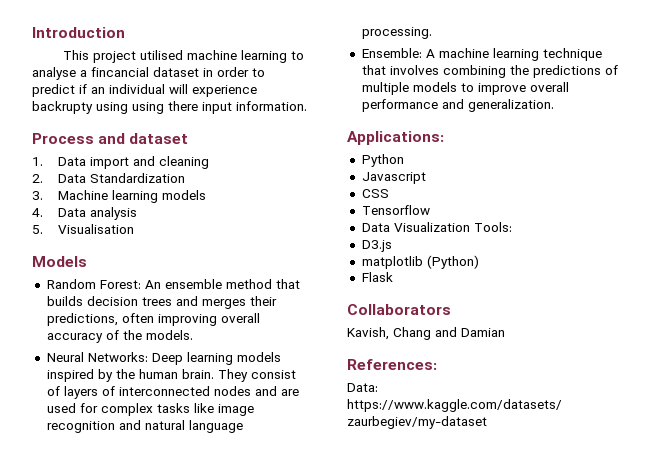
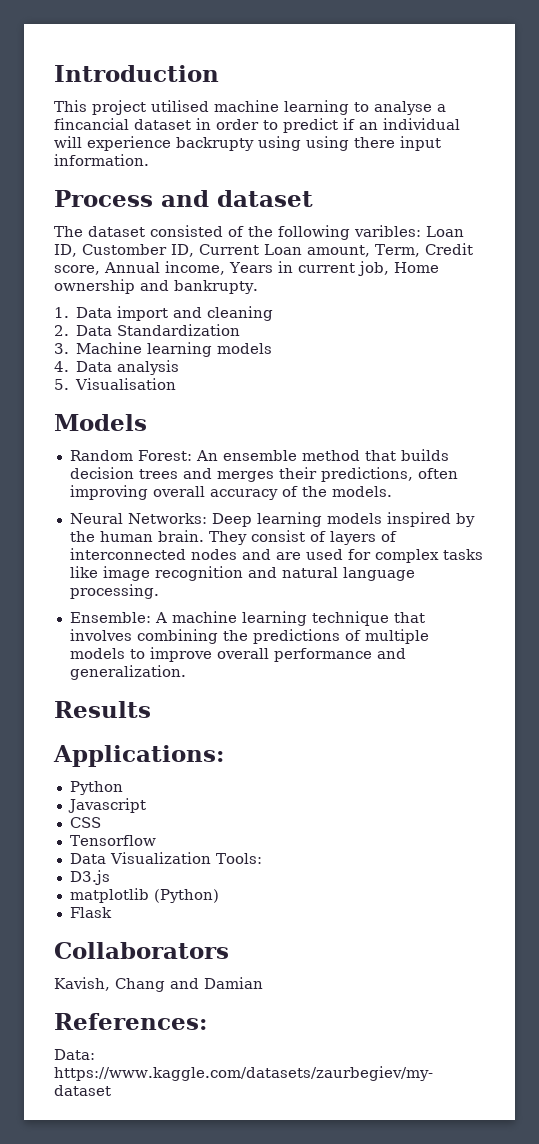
+ The dataset consisted of the following varibles: Loan ID, Customber ID, Current Loan amount, Term, Credit score, Annual income, Years in current job, Home ownership and bankrupty.
+ Results

